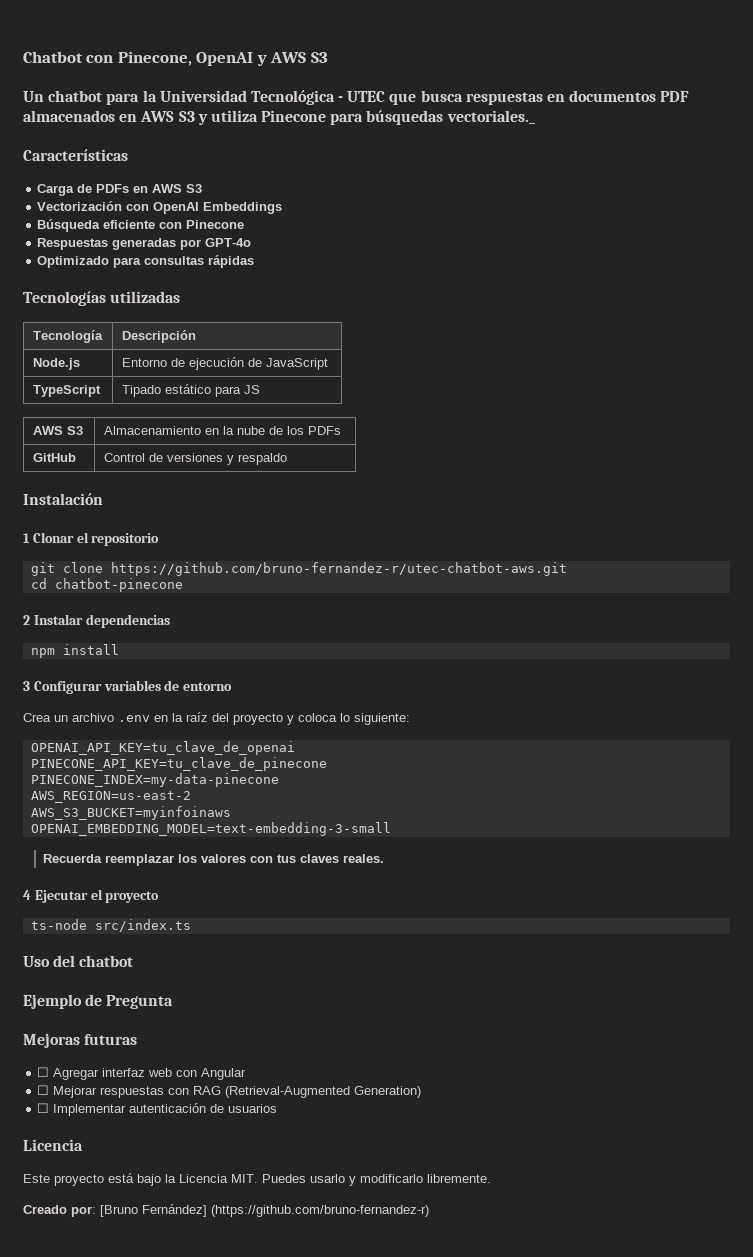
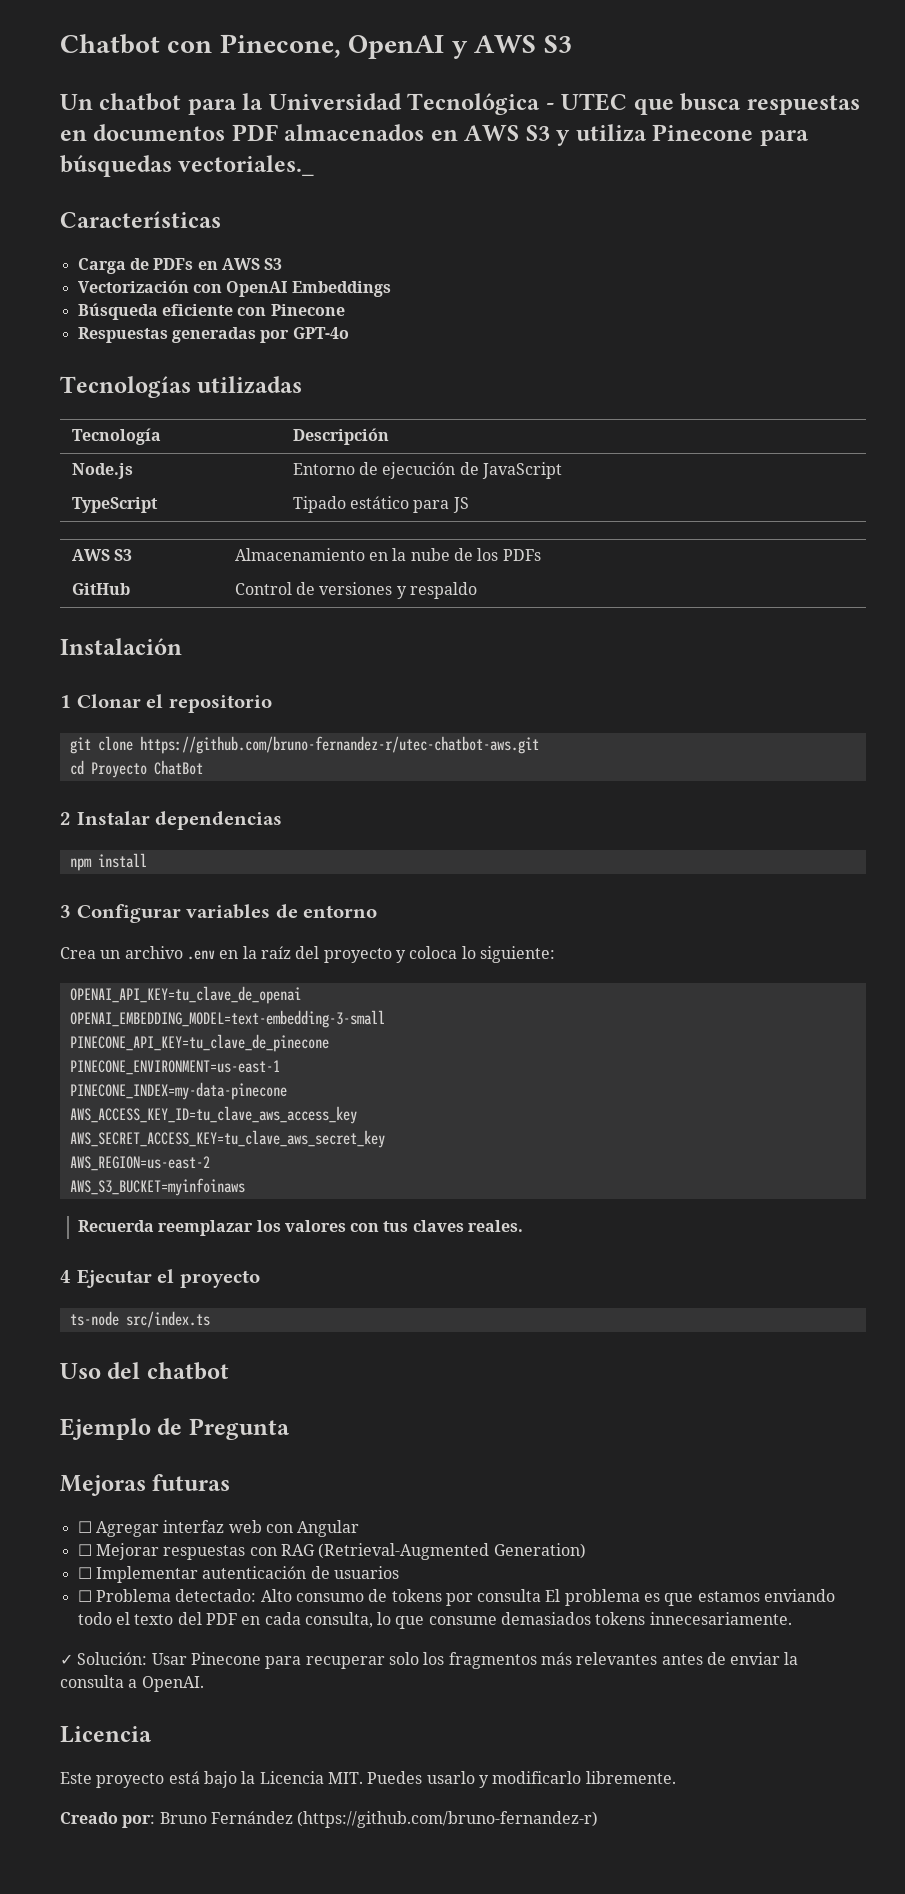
- Optimizado para consultas rápidas
- cd chatbot-pinecone
+ cd Proyecto ChatBot
+ OPENAI_EMBEDDING_MODEL=text-embedding-3-small
+ PINECONE_ENVIRONMENT=us-east-1
+ AWS_ACCESS_KEY_ID=tu_clave_aws_access_key
+ AWS_SECRET_ACCESS_KEY=tu_clave_aws_secret_key
- OPENAI_EMBEDDING_MODEL=text-embedding-3-small
+ ☐ Problema detectado: Alto consumo de tokens por consulta El problema es que estamos enviando todo el texto del PDF en cada consulta, lo que consume demasiados tokens innecesariamente.
+ ✓ Solución: Usar Pinecone para recuperar solo los fragmentos más relevantes antes de enviar la consulta a OpenAI.
- Creado por: [Bruno Fernández] (https://github.com/bruno-fernandez-r)
+ Creado por: Bruno Fernández (https://github.com/bruno-fernandez-r)

